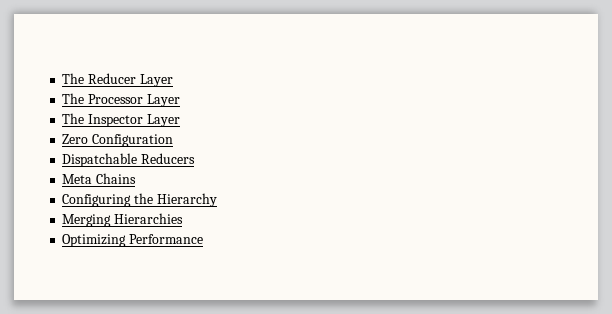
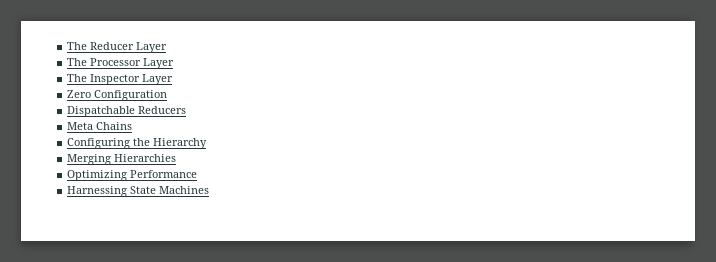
+ Harnessing State Machines

